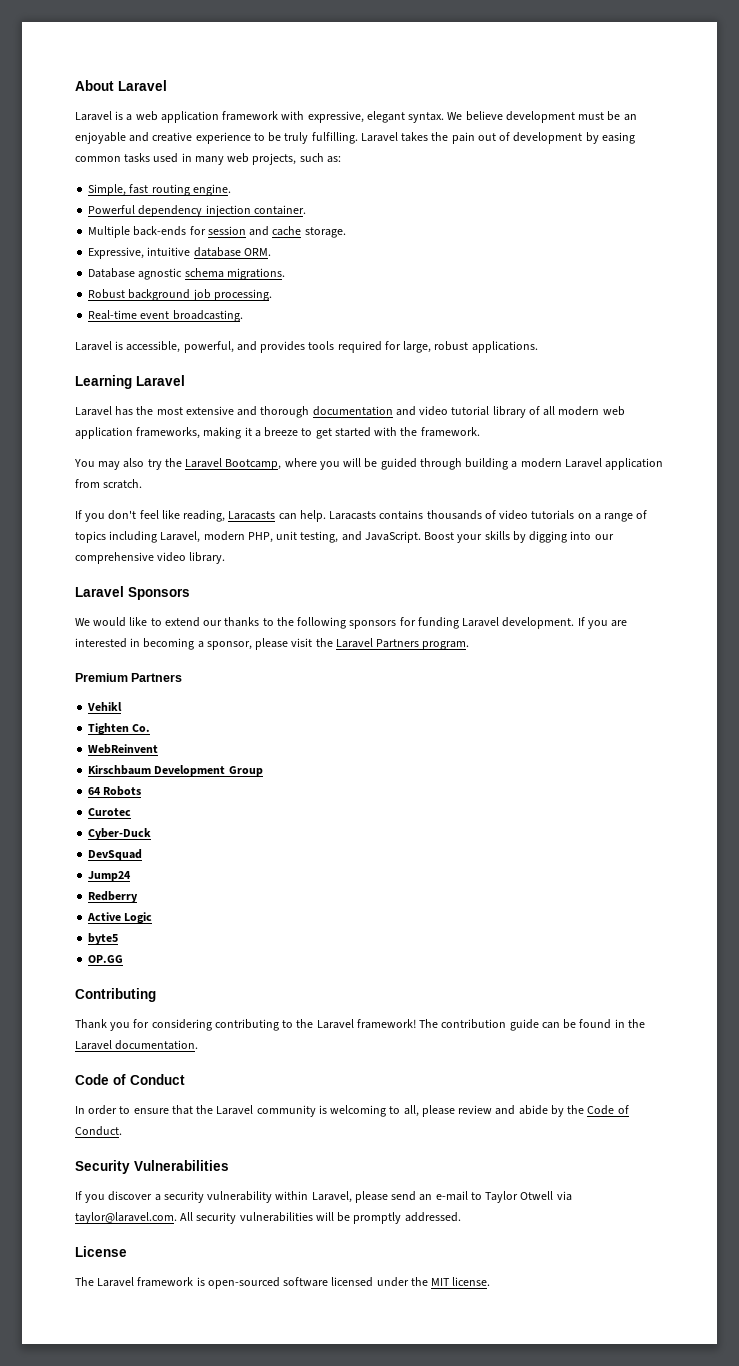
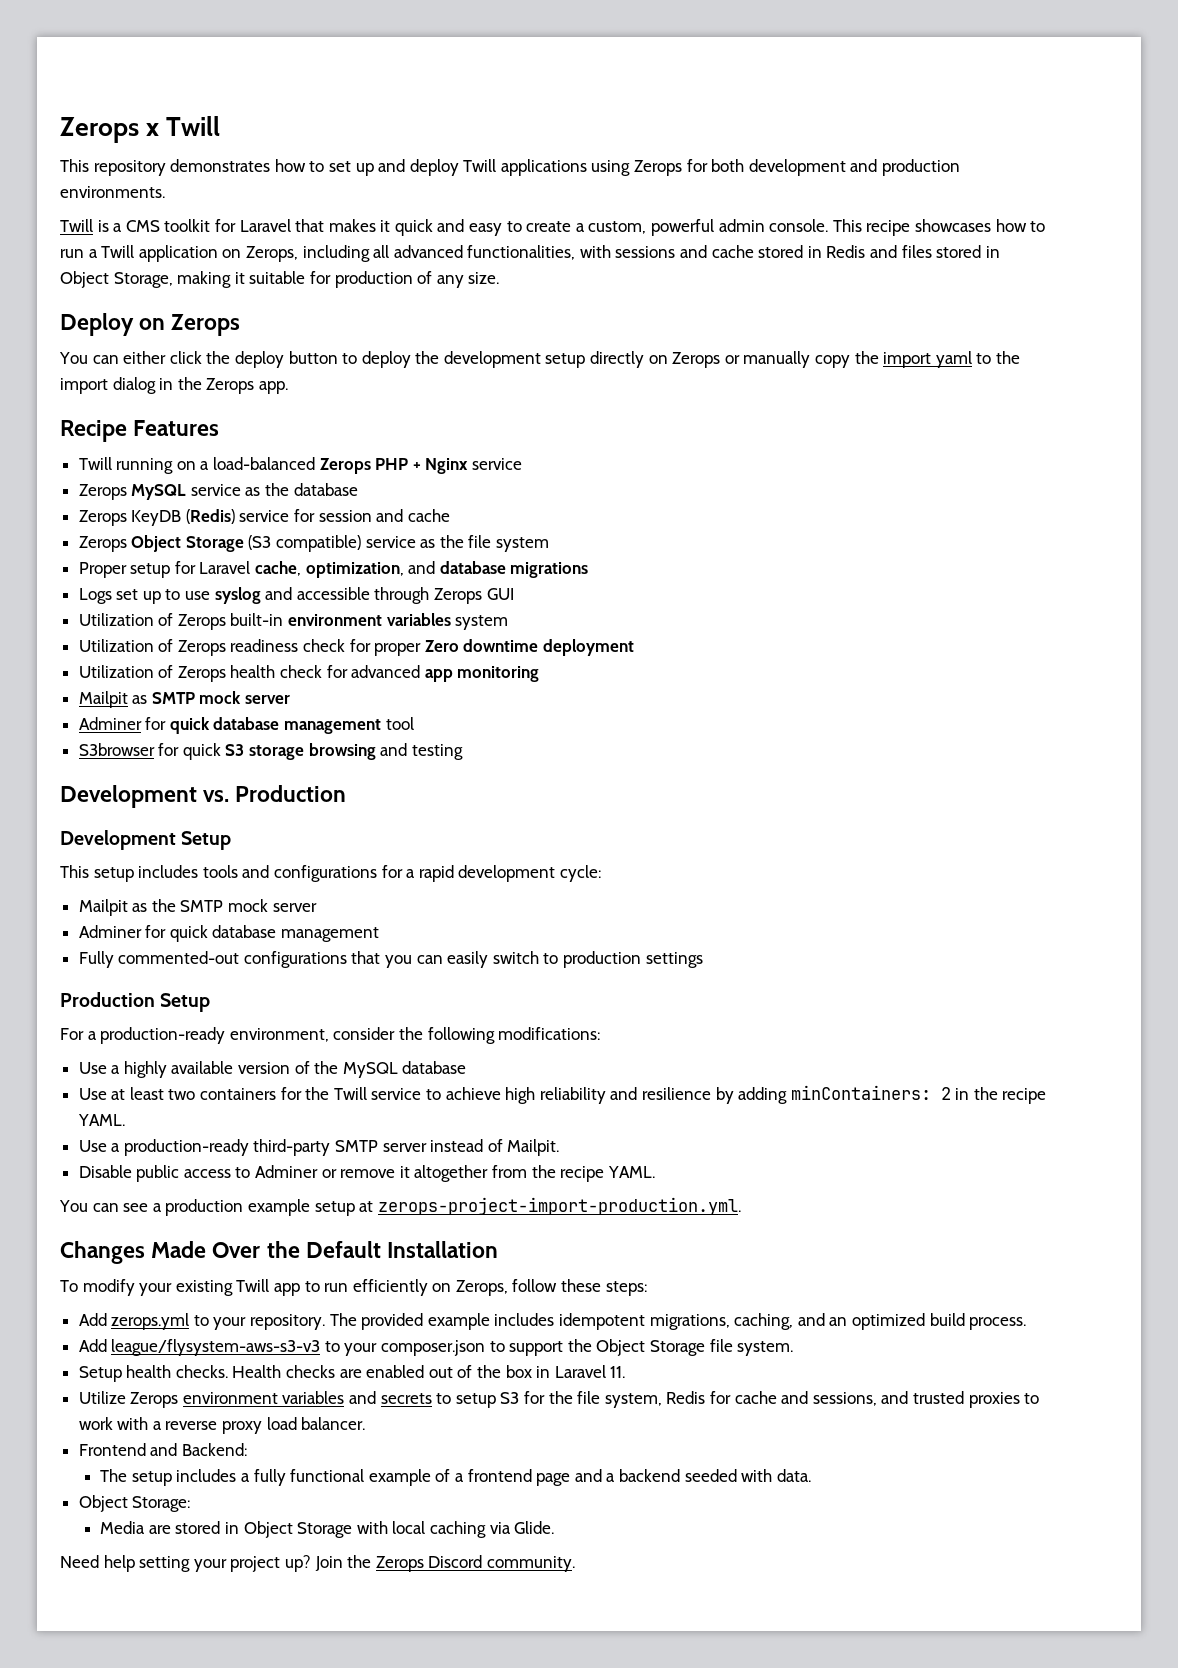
- About Laravel
- Laravel is a web application framework with expressive, elegant syntax. We believe development must be an enjoyable and creative experience to be truly fulfilling. Laravel takes the pain out of development by easing common tasks used in many web projects, such as:
- Simple, fast routing engine.
- Powerful dependency injection container.
- Multiple back-ends for session and cache storage.
- Expressive, intuitive database ORM.
- Database agnostic schema migrations.
- Robust background job processing.
- Real-time event broadcasting.
- Laravel is accessible, powerful, and provides tools required for large, robust applications.
- Learning Laravel
- Laravel has the most extensive and thorough documentation and video tutorial library of all modern web application frameworks, making it a breeze to get started with the framework.
- You may also try the Laravel Bootcamp, where you will be guided through building a modern Laravel application from scratch.
- If you don't feel like reading, Laracasts can help. Laracasts contains thousands of video tutorials on a range of topics including Laravel, modern PHP, unit testing, and JavaScript. Boost your skills by digging into our comprehensive video library.
- Laravel Sponsors
- We would like to extend our thanks to the following sponsors for funding Laravel development. If you are interested in becoming a sponsor, please visit the Laravel Partners program.
- Premium Partners
- Vehikl
- Tighten Co.
- WebReinvent
- Kirschbaum Development Group
- 64 Robots
- Curotec
- Cyber-Duck
- DevSquad
- Jump24
- Redberry
- Active Logic
- byte5
- OP.GG
- Contributing
- Thank you for considering contributing to the Laravel framework! The contribution guide can be found in the Laravel documentation.
- Code of Conduct
- In order to ensure that the Laravel community is welcoming to all, please review and abide by the Code of Conduct.
- Security Vulnerabilities
- If you discover a security vulnerability within Laravel, please send an e-mail to Taylor Otwell via taylor@laravel.com. All security vulnerabilities will be promptly addressed.
- License
- The Laravel framework is open-sourced software licensed under the MIT license.
+ Zerops x Twill
+ This repository demonstrates how to set up and deploy Twill applications using Zerops for both development and production environments.
+ Twill is a CMS toolkit for Laravel that makes it quick and easy to create a custom, powerful admin console. This recipe showcases how to run a Twill application on Zerops, including all advanced functionalities, with sessions and cache stored in Redis and files stored in Object Storage, making it suitable for production of any size.
+ Deploy on Zerops
+ You can either click the deploy button to deploy the development setup directly on Zerops or manually copy the import yaml to the import dialog in the Zerops app.
+ Recipe Features
+ Twill running on a load-balanced Zerops PHP + Nginx service
+ Zerops MySQL service as the database
+ Zerops KeyDB (Redis) service for session and cache
+ Zerops Object Storage (S3 compatible) service as the file system
+ Proper setup for Laravel cache, optimization, and database migrations
+ Logs set up to use syslog and accessible through Zerops GUI
+ Utilization of Zerops built-in environment variables system
+ Utilization of Zerops readiness check for proper Zero downtime deployment
+ Utilization of Zerops health check for advanced app monitoring
+ Mailpit as SMTP mock server
+ Adminer for quick database management tool
+ S3browser for quick S3 storage browsing and testing
+ Development vs. Production
+ Development Setup
+ This setup includes tools and configurations for a rapid development cycle:
+ Mailpit as the SMTP mock server
+ Adminer for quick database management
+ Fully commented-out configurations that you can easily switch to production settings
+ Production Setup
+ For a production-ready environment, consider the following modifications:
+ Use a highly available version of the MySQL database
+ Use at least two containers for the Twill service to achieve high reliability and resilience by adding minContainers: 2 in the recipe YAML.
+ Use a production-ready third-party SMTP server instead of Mailpit.
+ Disable public access to Adminer or remove it altogether from the recipe YAML.
+ You can see a production example setup at zerops-project-import-production.yml.
+ Changes Made Over the Default Installation
+ To modify your existing Twill app to run efficiently on Zerops, follow these steps:
+ Add zerops.yml to your repository. The provided example includes idempotent migrations, caching, and an optimized build process.
+ Add league/flysystem-aws-s3-v3 to your composer.json to support the Object Storage file system.
+ Setup health checks. Health checks are enabled out of the box in Laravel 11.
+ Utilize Zerops environment variables and secrets to setup S3 for the file system, Redis for cache and sessions, and trusted proxies to work with a reverse proxy load balancer.
+ Frontend and Backend:
+ The setup includes a fully functional example of a frontend page and a backend seeded with data.
+ Object Storage:
+ Media are stored in Object Storage with local caching via Glide.
+ Need help setting your project up? Join the Zerops Discord community.

